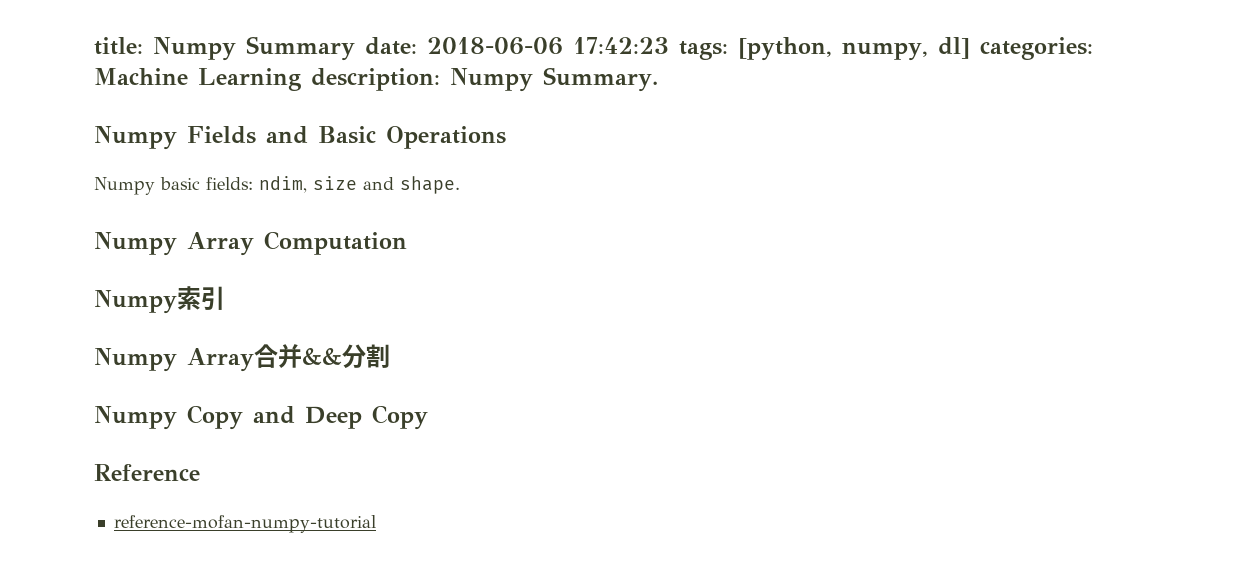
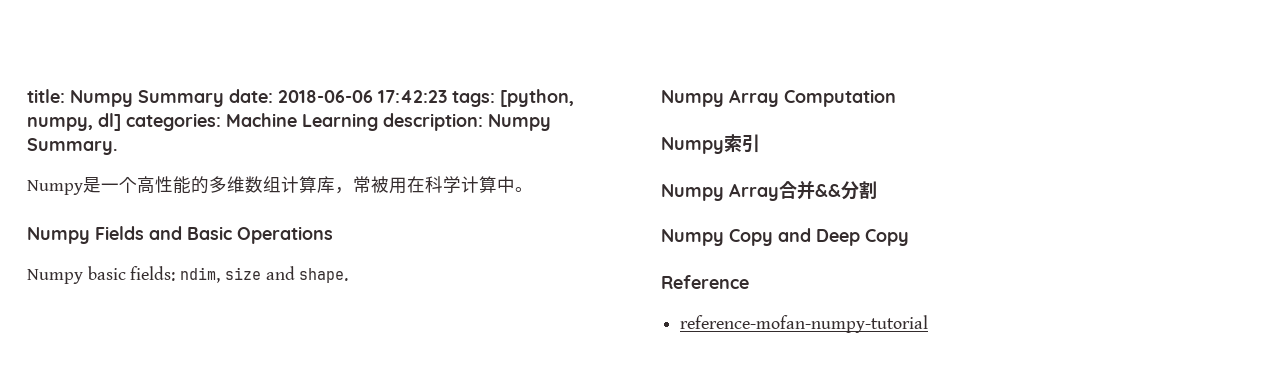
+ Numpy是一个高性能的多维数组计算库，常被用在科学计算中。

